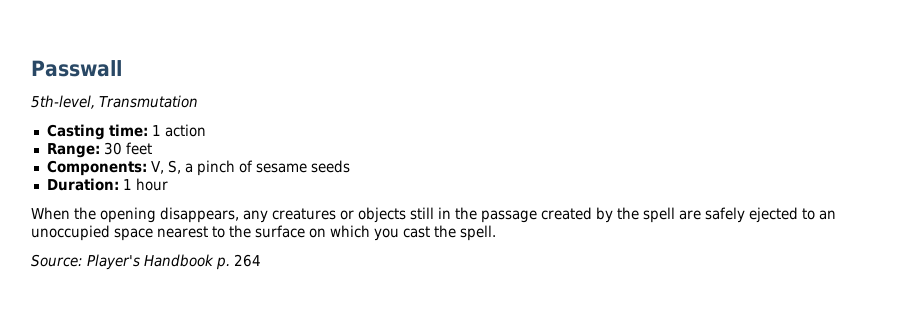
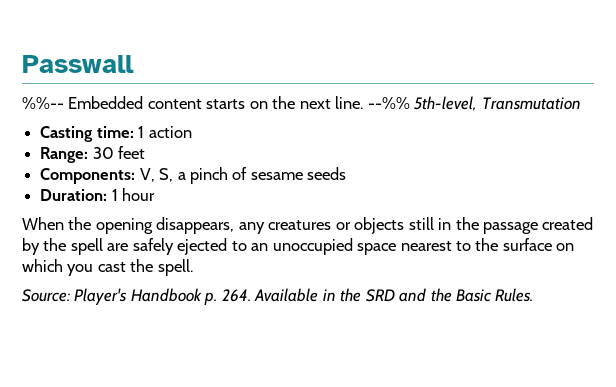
- 5th-level, Transmutation
+ %%-- Embedded content starts on the next line. --%% 5th-level, Transmutation
- Source: Player's Handbook p. 264
+ Source: Player's Handbook p. 264. Available in the SRD and the Basic Rules.

